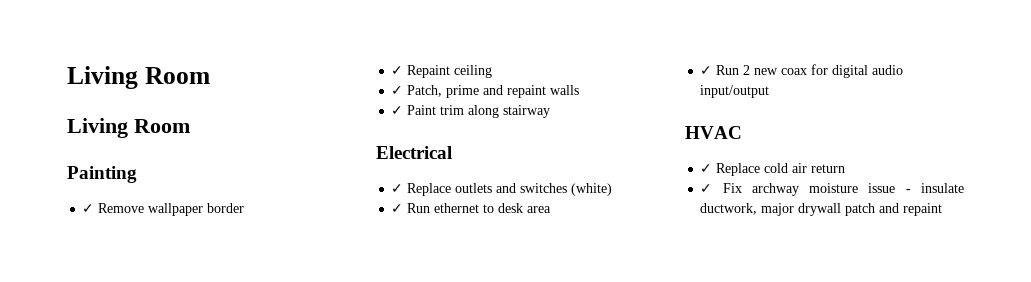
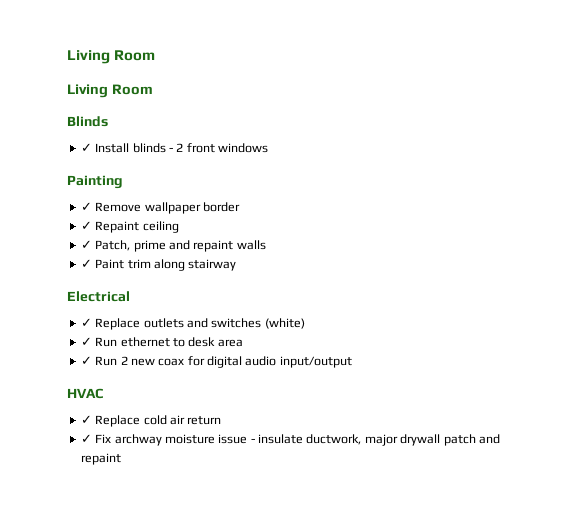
+ Blinds
+ ✓ Install blinds - 2 front windows

